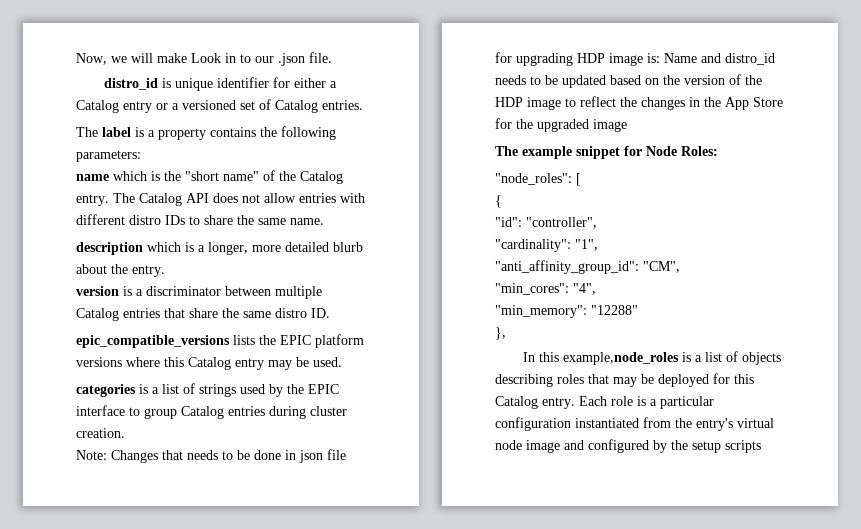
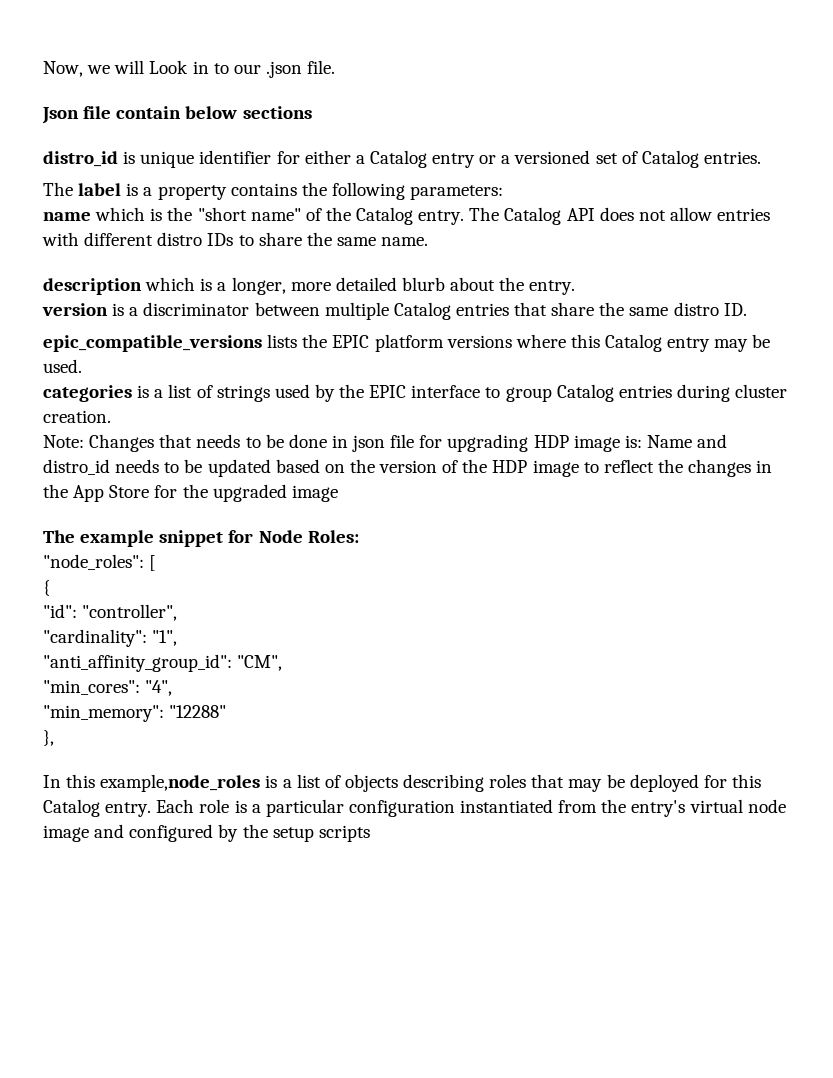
- Now, we will make Look in to our .json file.
+ Now, we will Look in to our .json file.
+ Json file contain below sections

